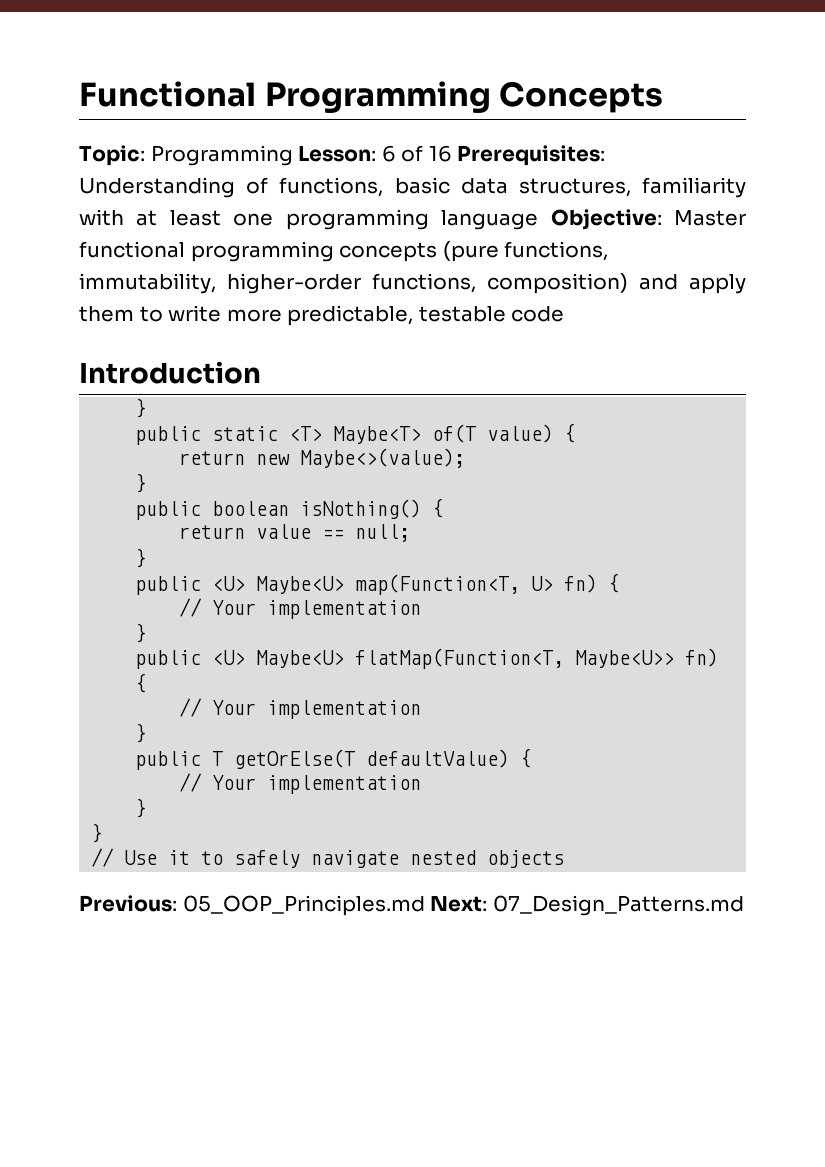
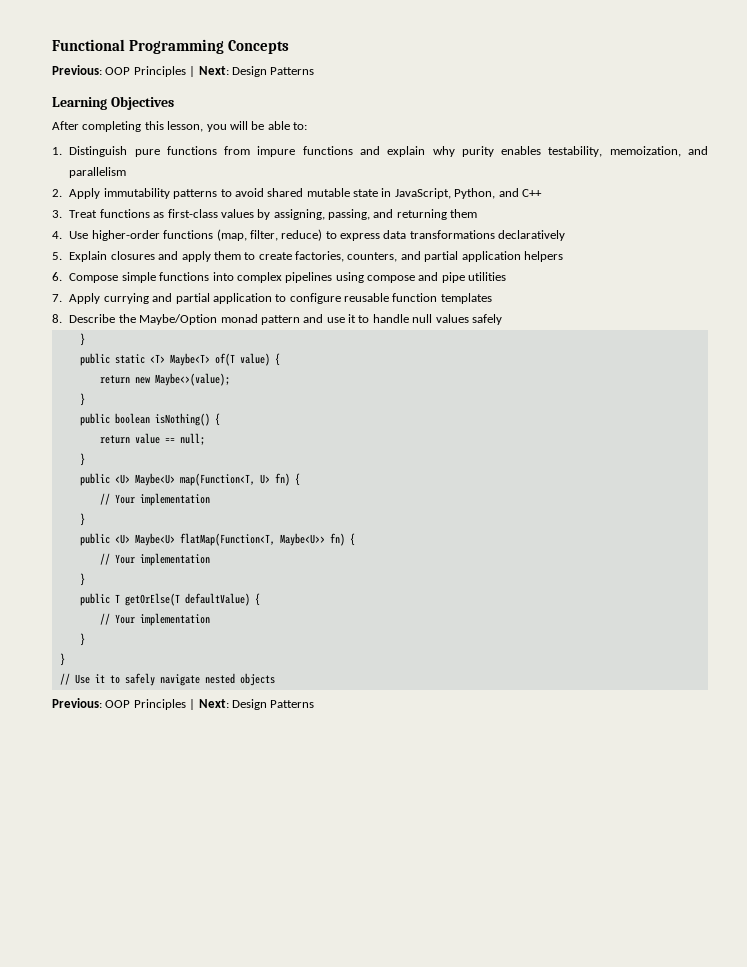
  Functional Programming Concepts
- Topic: Programming Lesson: 6 of 16 Prerequisites: Understanding of functions, basic data structures, familiarity with at least one programming language Objective: Master functional programming concepts (pure functions, immutability, higher-order functions, composition) and apply them to write more predictable, testable code
- Introduction
+ Previous: OOP Principles | Next: Design Patterns
+ Learning Objectives
+ After completing this lesson, you will be able to:
+ 1. Distinguish pure functions from impure functions and explain why purity enables testability, memoization, and parallelism
+ 2. Apply immutability patterns to avoid shared mutable state in JavaScript, Python, and C++
+ 3. Treat functions as first-class values by assigning, passing, and returning them
+ 4. Use higher-order functions (map, filter, reduce) to express data transformations declaratively
+ 5. Explain closures and apply them to create factories, counters, and partial application helpers
+ 6. Compose simple functions into complex pipelines using compose and pipe utilities
+ 7. Apply currying and partial application to configure reusable function templates
+ 8. Describe the Maybe/Option monad pattern and use it to handle null values safely
  // Use it to safely navigate nested objects
- Previous: 05_OOP_Principles.md Next: 07_Design_Patterns.md
+ Previous: OOP Principles | Next: Design Patterns

